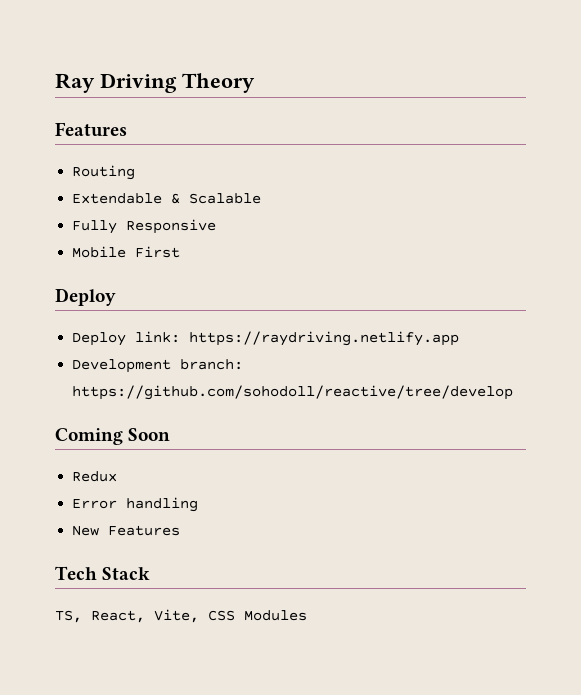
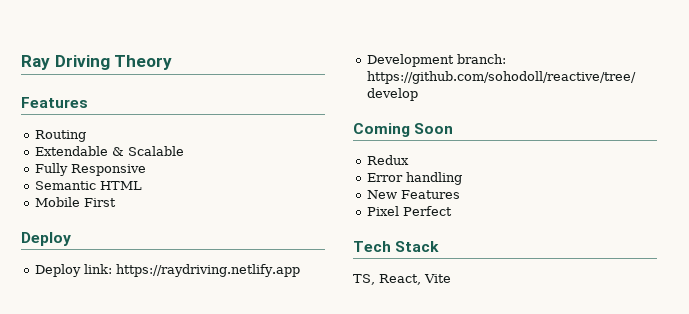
+ Semantic HTML
+ Pixel Perfect
- TS, React, Vite, CSS Modules
+ TS, React, Vite

